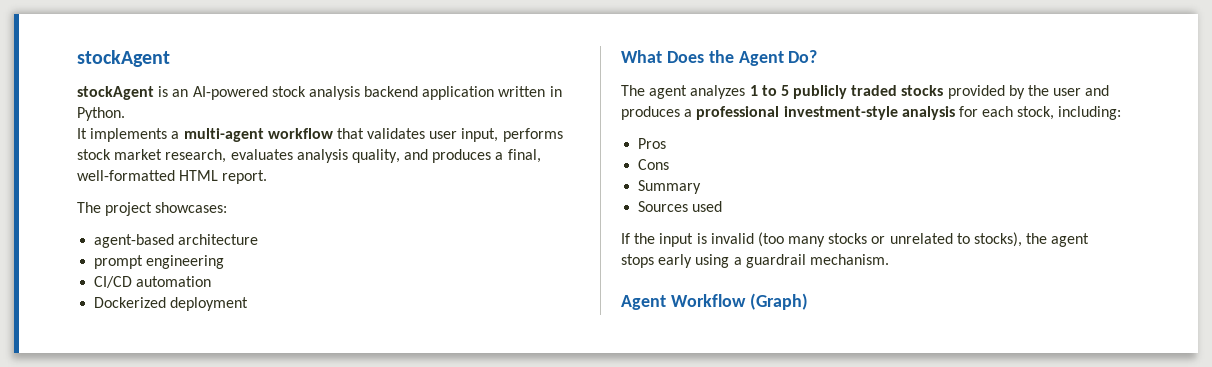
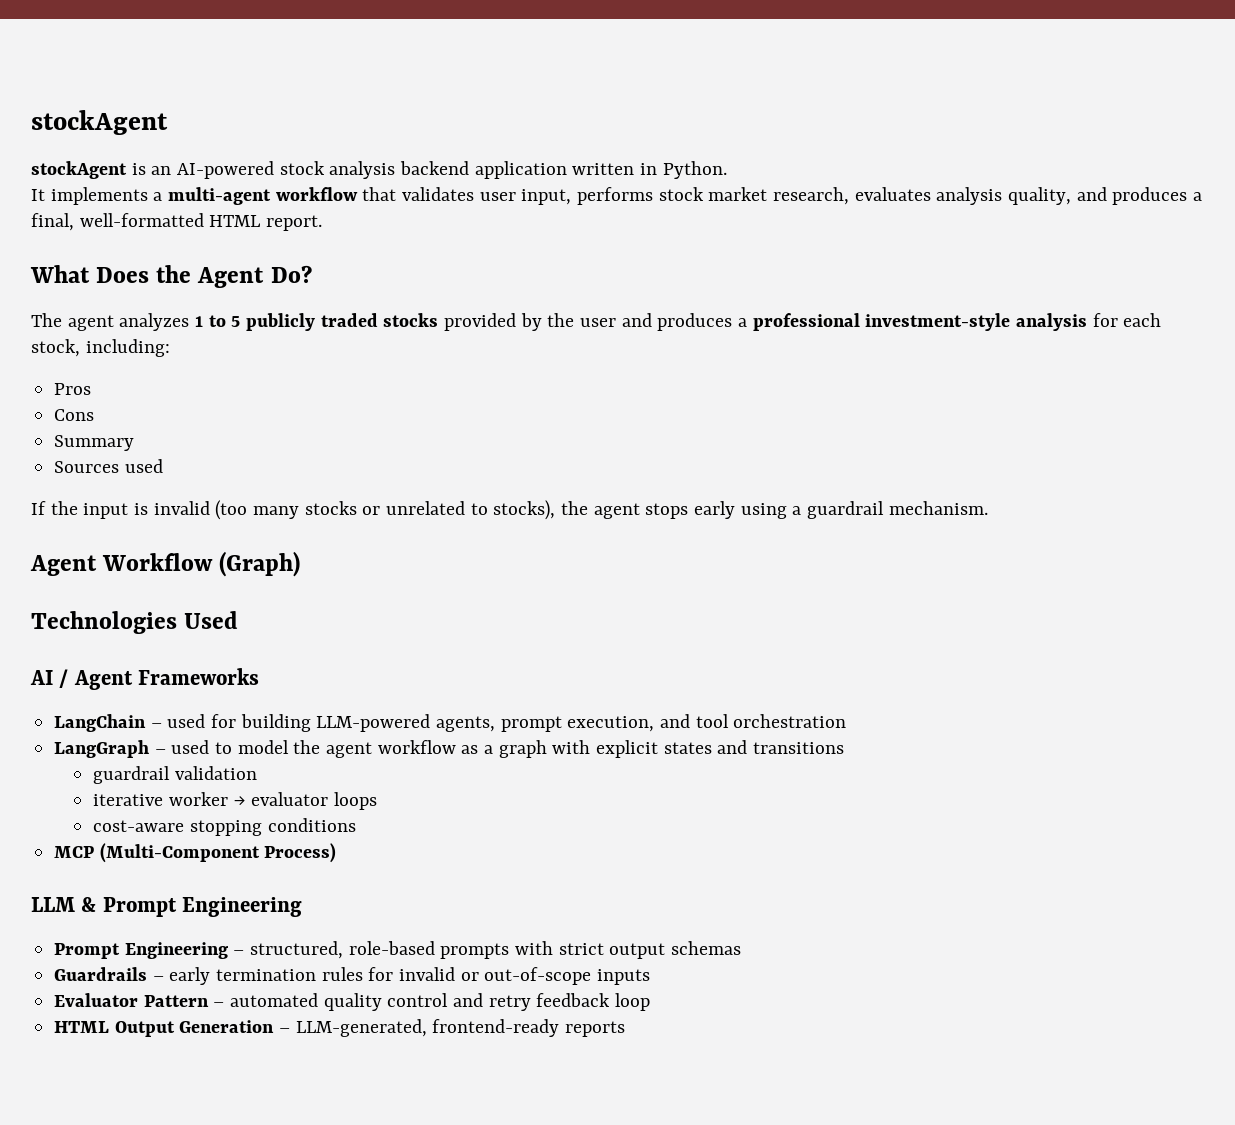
- The project showcases:
- agent-based architecture
- prompt engineering
- CI/CD automation
- Dockerized deployment
+ Technologies Used
+ AI / Agent Frameworks
+ LangChain – used for building LLM-powered agents, prompt execution, and tool orchestration
+ LangGraph – used to model the agent workflow as a graph with explicit states and transitions
+ guardrail validation
+ iterative worker → evaluator loops
+ cost-aware stopping conditions
+ MCP (Multi-Component Process)
+ LLM & Prompt Engineering
+ Prompt Engineering – structured, role-based prompts with strict output schemas
+ Guardrails – early termination rules for invalid or out-of-scope inputs
+ Evaluator Pattern – automated quality control and retry feedback loop
+ HTML Output Generation – LLM-generated, frontend-ready reports

